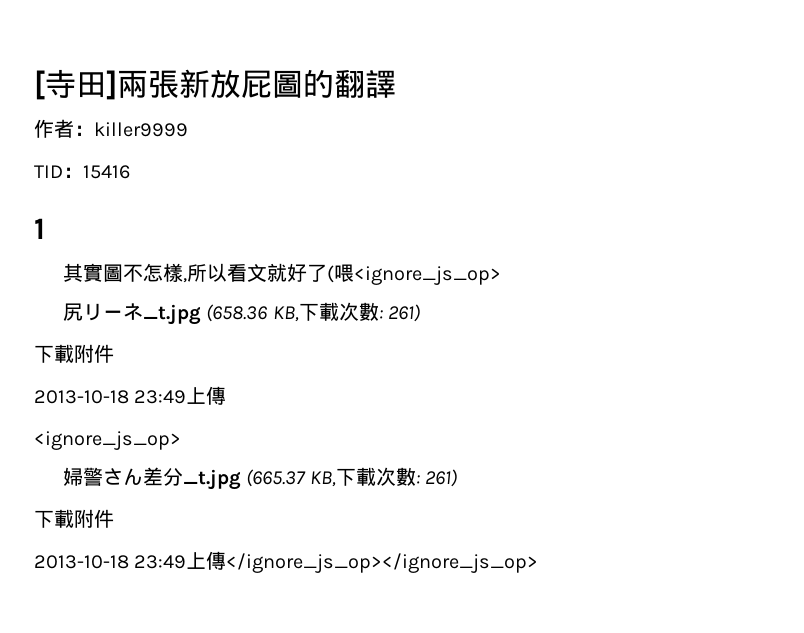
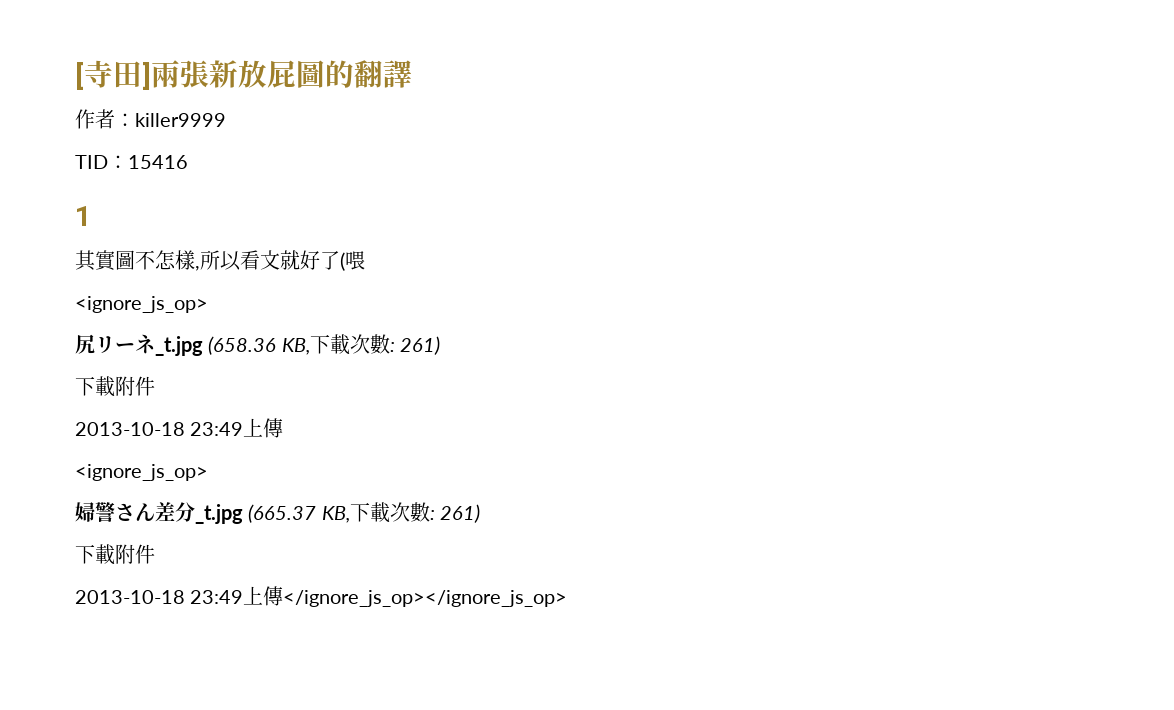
- 其實圖不怎樣,所以看文就好了(喂<ignore_js_op>
+ 其實圖不怎樣,所以看文就好了(喂
+ <ignore_js_op>

